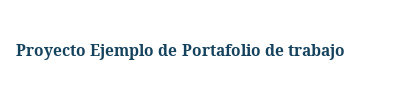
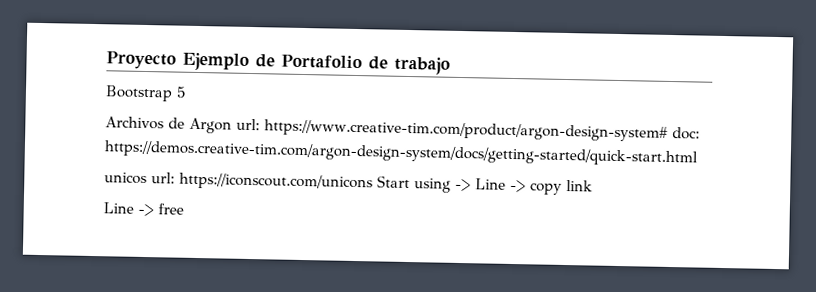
+ Bootstrap 5
+ Archivos de Argon url: https://www.creative-tim.com/product/argon-design-system# doc: https://demos.creative-tim.com/argon-design-system/docs/getting-started/quick-start.html
+ unicos url: https://iconscout.com/unicons Start using -> Line -> copy link
+ Line -> free

